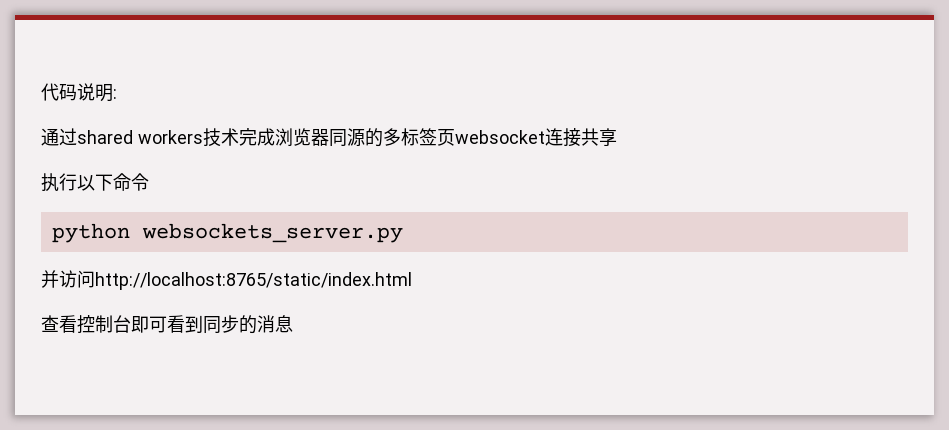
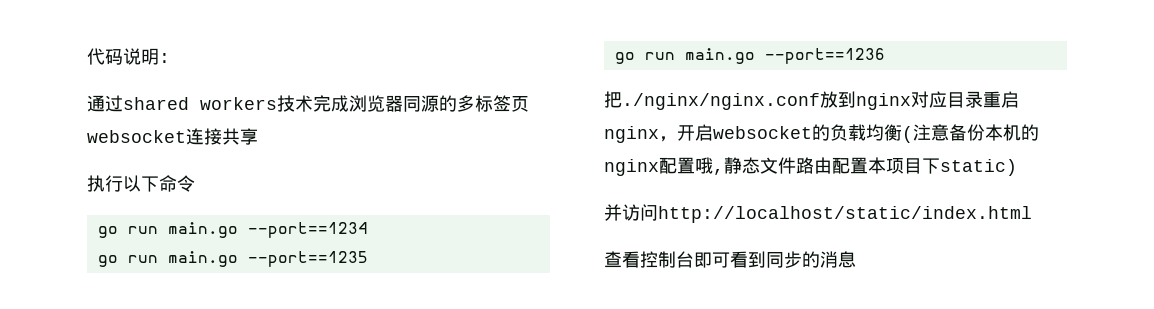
- python websockets_server.py
+ go run main.go --port==1234
+ go run main.go --port==1235
+ go run main.go --port==1236
+ 把./nginx/nginx.conf放到nginx对应目录重启nginx，开启websocket的负载均衡(注意备份本机的nginx配置哦,静态文件路由配置本项目下static)
- 并访问http://localhost:8765/static/index.html
+ 并访问http://localhost/static/index.html

